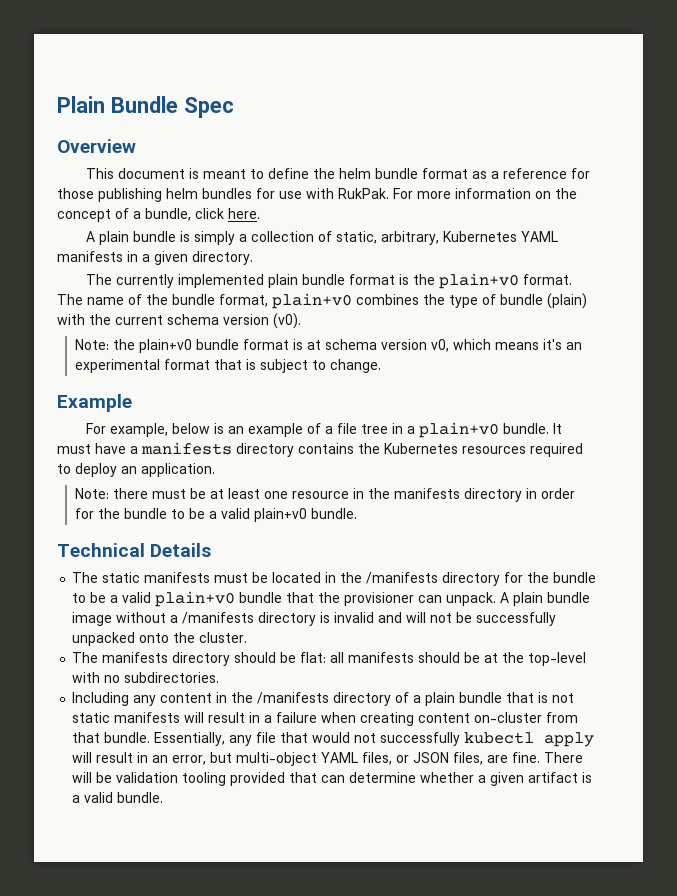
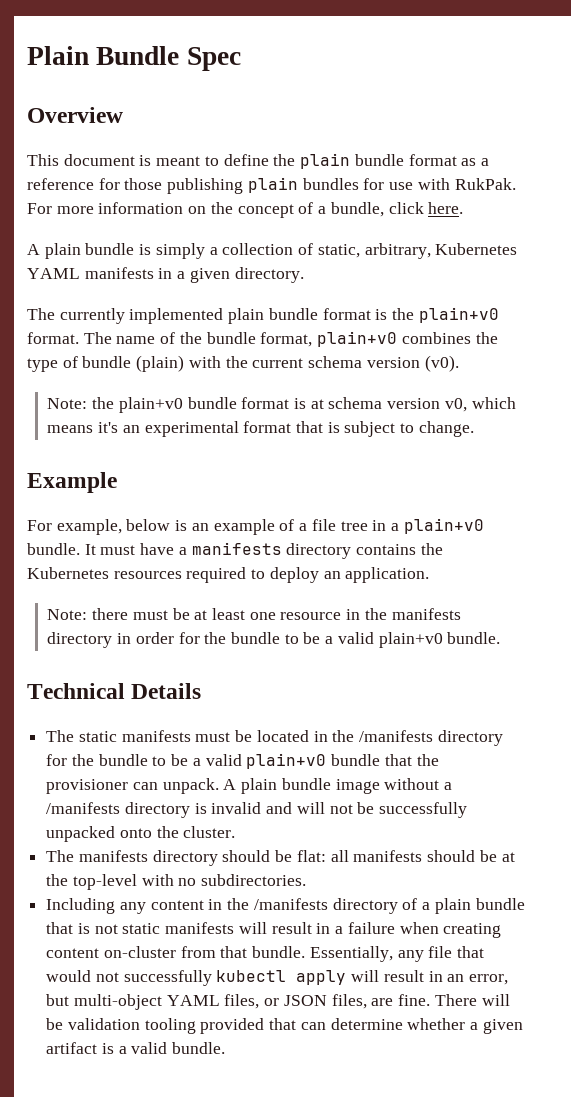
- This document is meant to define the helm bundle format as a reference for those publishing helm bundles for use with RukPak.
+ This document is meant to define the plain bundle format as a reference for those publishing plain bundles for use with RukPak.

